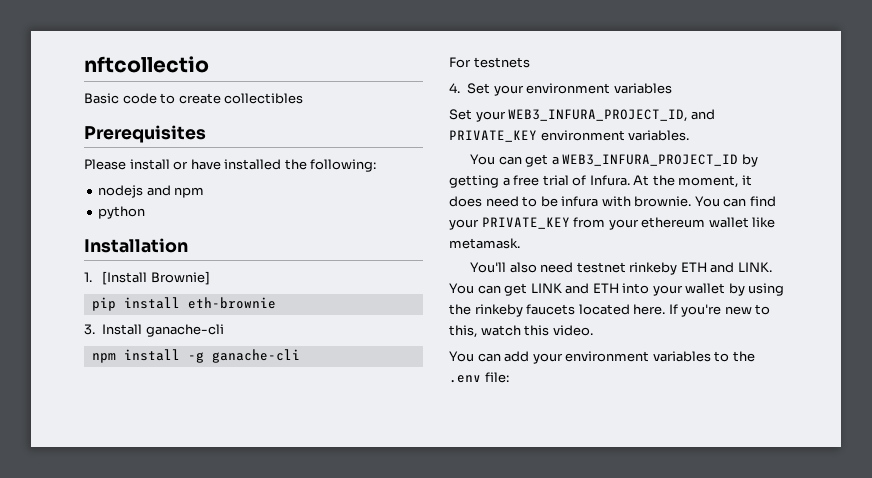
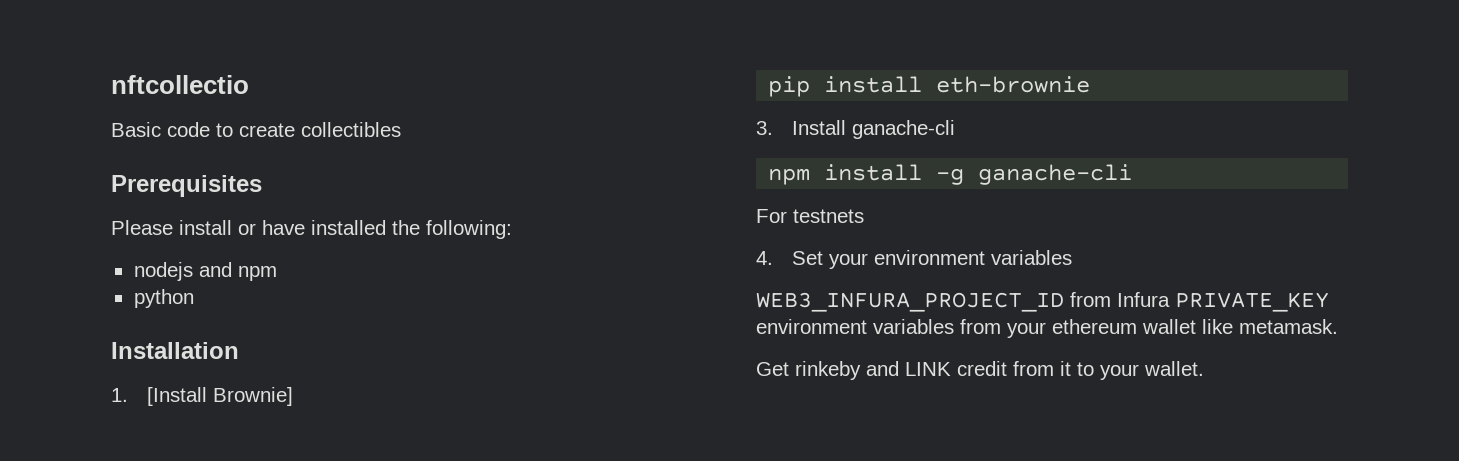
- Set your WEB3_INFURA_PROJECT_ID, and PRIVATE_KEY environment variables.
- You can get a WEB3_INFURA_PROJECT_ID by getting a free trial of Infura. At the moment, it does need to be infura with brownie. You can find your PRIVATE_KEY from your ethereum wallet like metamask.
+ WEB3_INFURA_PROJECT_ID from Infura PRIVATE_KEY environment variables from your ethereum wallet like metamask.
- You'll also need testnet rinkeby ETH and LINK. You can get LINK and ETH into your wallet by using the rinkeby faucets located here. If you're new to this, watch this video.
- You can add your environment variables to the .env file:
+ Get rinkeby and LINK credit from it to your wallet.

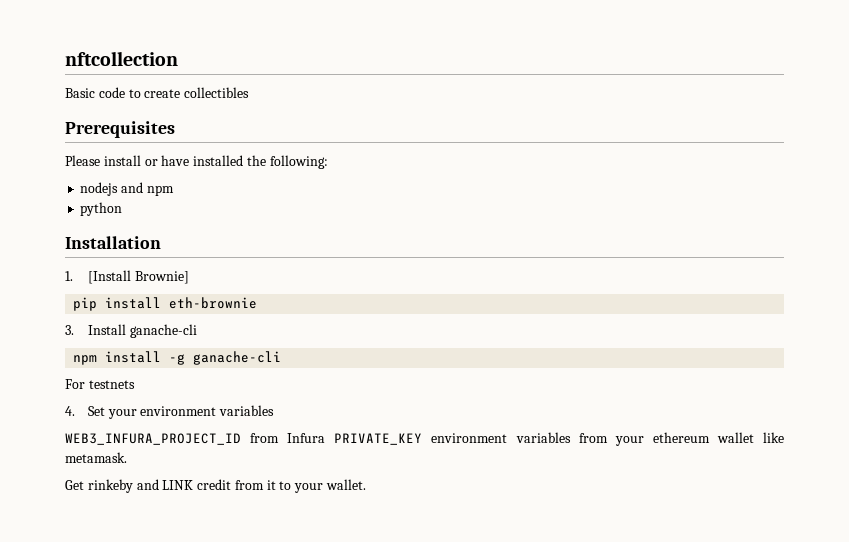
- nftcollectio
+ nftcollection

